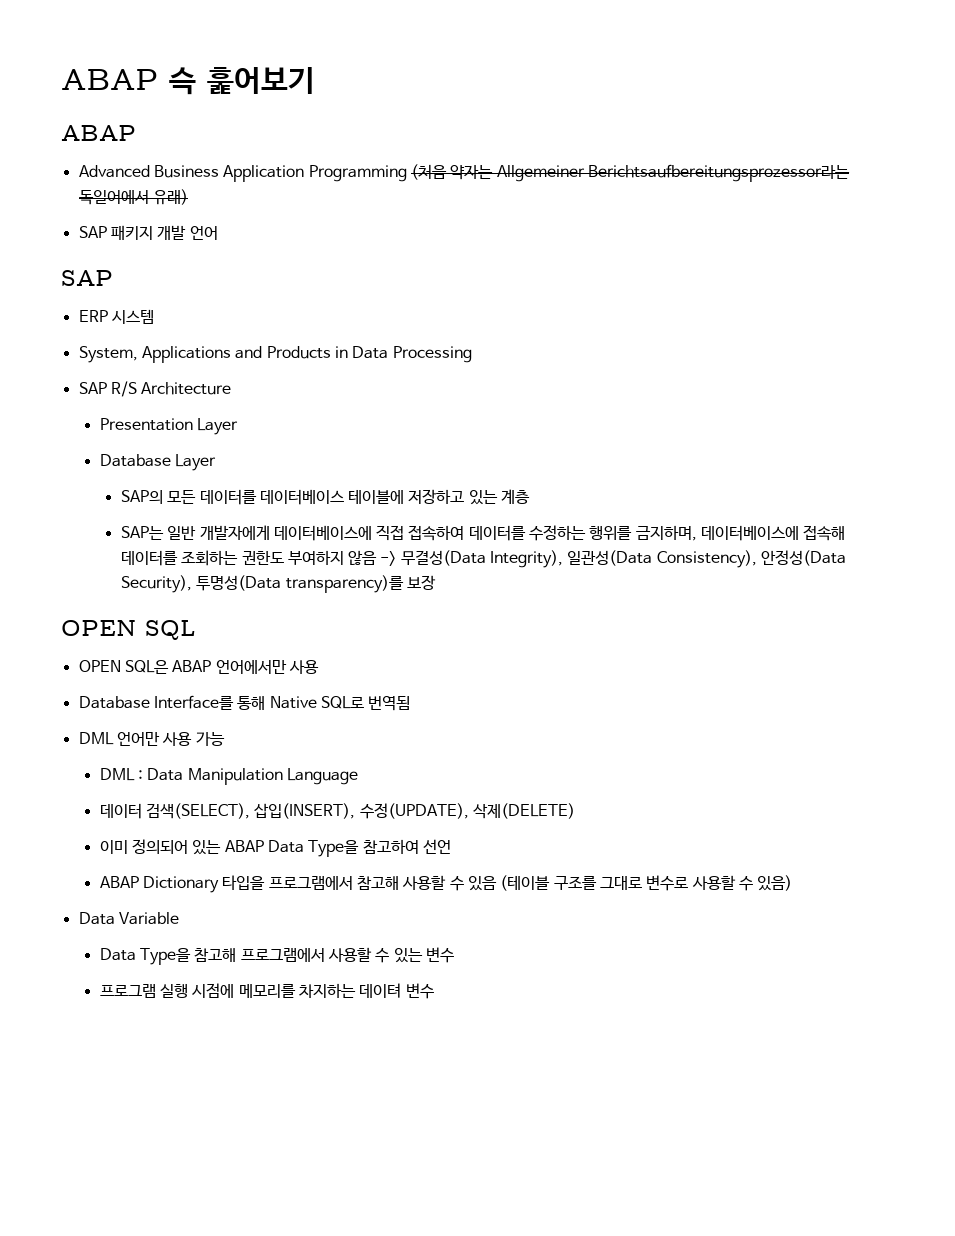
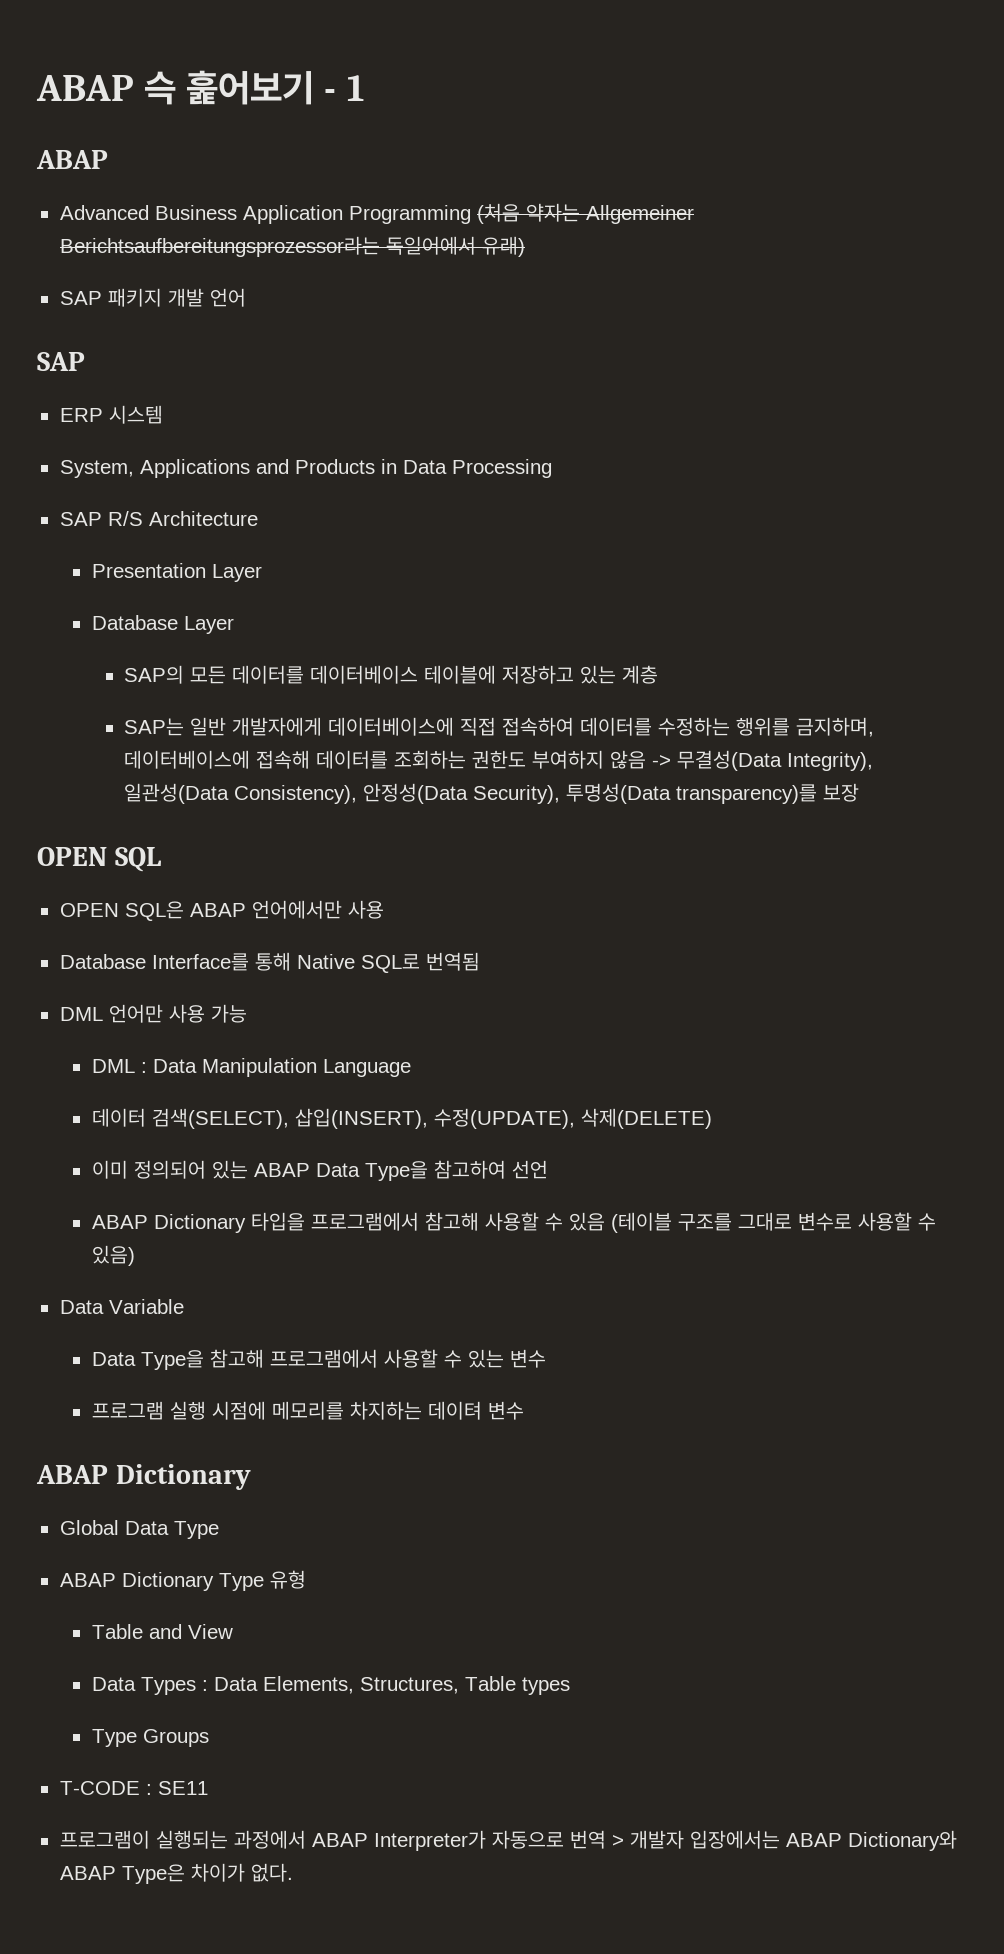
- ABAP 슥 훑어보기
+ ABAP 슥 훑어보기 - 1
  프로그램 실행 시점에 메모리를 차지하는 데이텨 변수
+ ABAP Dictionary
+ Global Data Type
+ ABAP Dictionary Type 유형
+ Table and View
+ Data Types : Data Elements, Structures, Table types
+ Type Groups
+ T-CODE : SE11
+ 프로그램이 실행되는 과정에서 ABAP Interpreter가 자동으로 번역 > 개발자 입장에서는 ABAP Dictionary와 ABAP Type은 차이가 없다.

